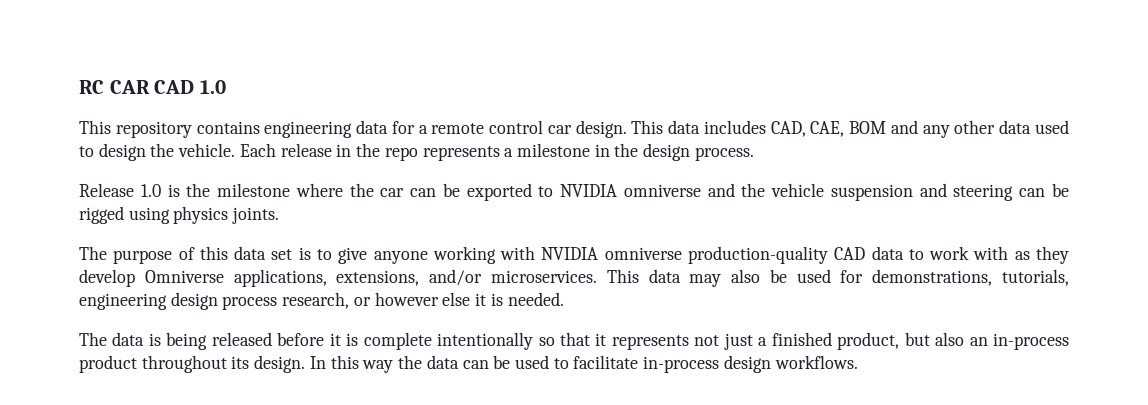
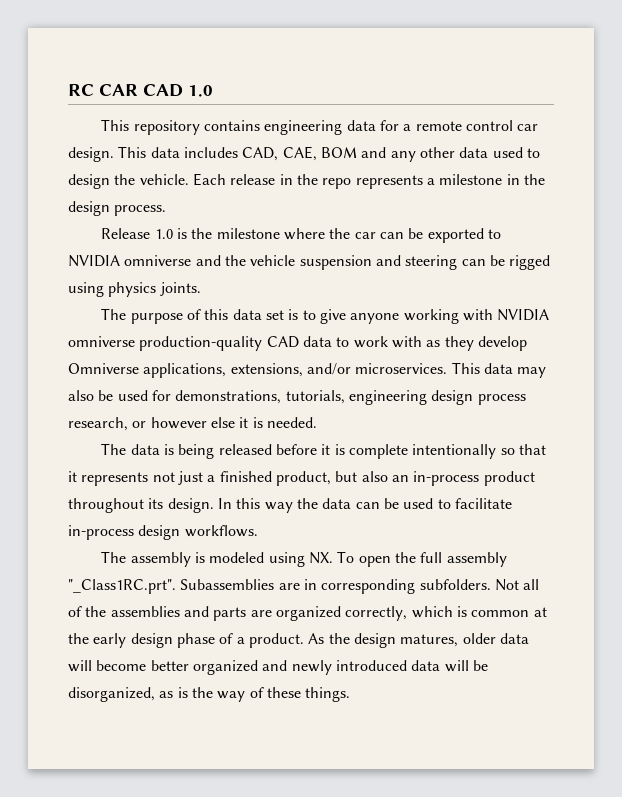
+ The assembly is modeled using NX. To open the full assembly "_Class1RC.prt". Subassemblies are in corresponding subfolders. Not all of the assemblies and parts are organized correctly, which is common at the early design phase of a product. As the design matures, older data will become better organized and newly introduced data will be disorganized, as is the way of these things.

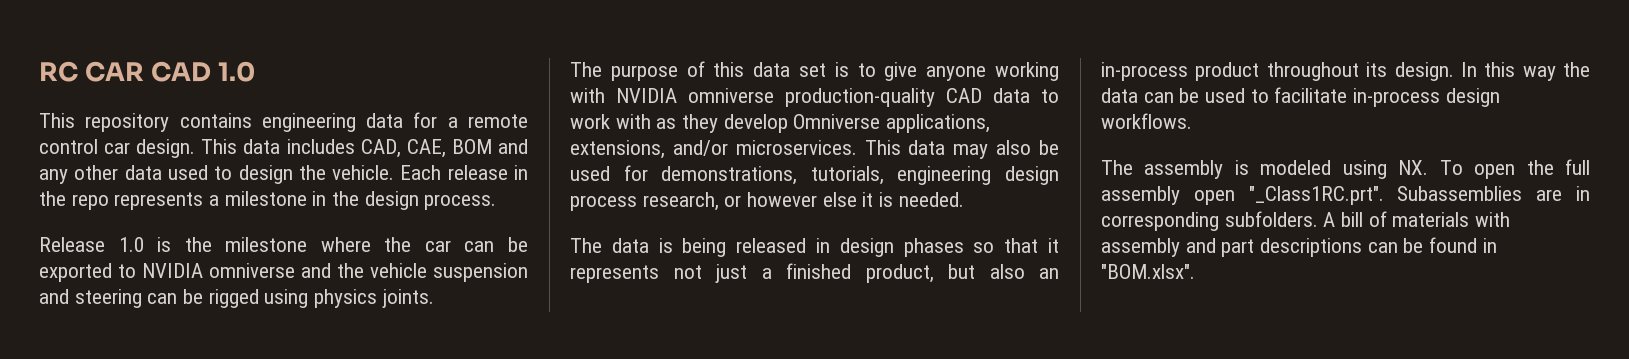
- The data is being released before it is complete intentionally so that it represents not just a finished product, but also an in-process product throughout its design.
+ The data is being released in design phases so that it represents not just a finished product, but also an in-process product throughout its design.
- The assembly is modeled using NX. To open the full assembly "_Class1RC.prt". Subassemblies are in corresponding subfolders.
+ The assembly is modeled using NX. To open the full assembly open "_Class1RC.prt". Subassemblies are in corresponding subfolders.
- Not all of the assemblies and parts are organized correctly, which is common at the early design phase of a product. As the design matures, older data will become better organized and newly introduced data will be disorganized, as is the way of these things.
+ A bill of materials with assembly and part descriptions can be found in "BOM.xlsx".

